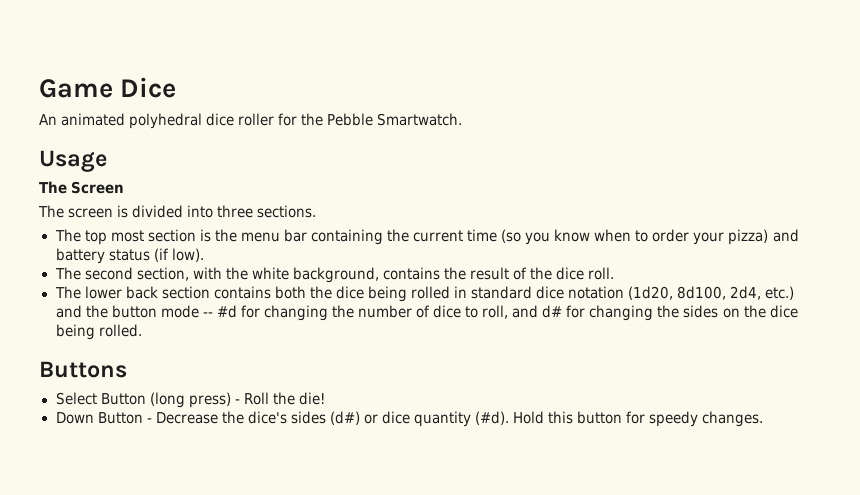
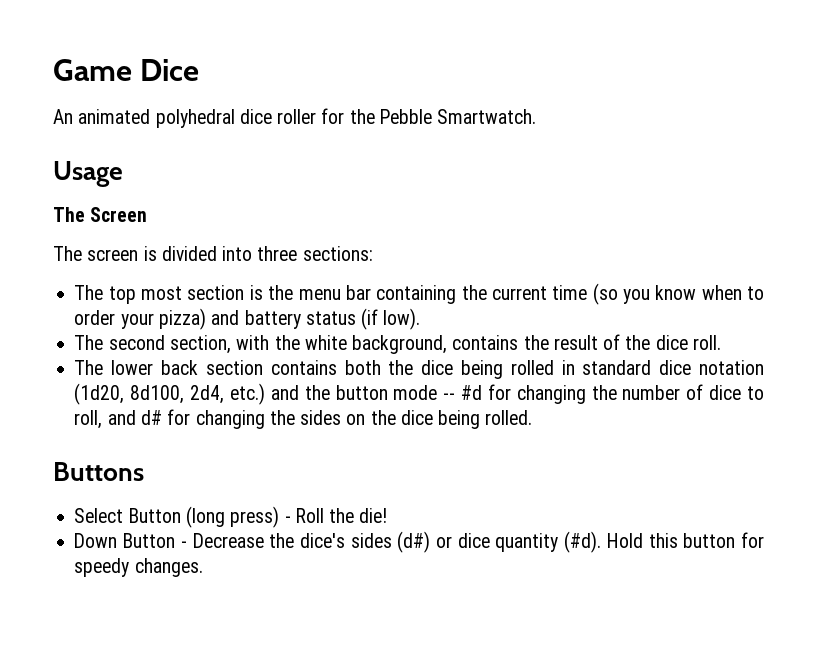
- The screen is divided into three sections.
+ The screen is divided into three sections:

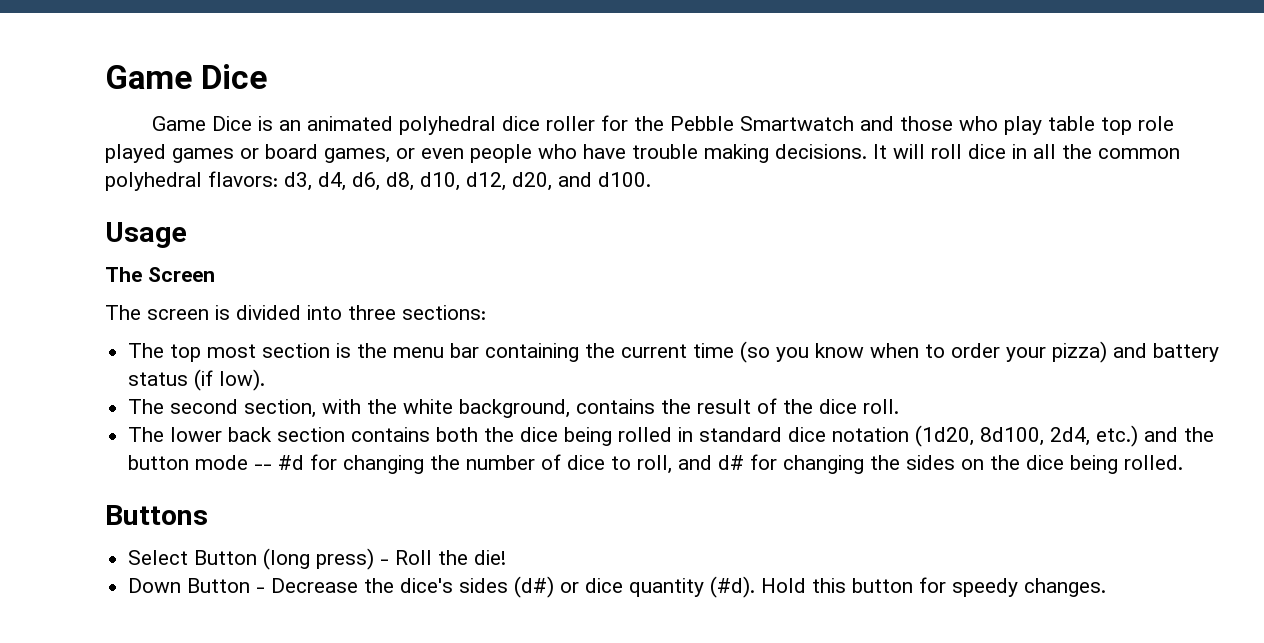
- An animated polyhedral dice roller for the Pebble Smartwatch.
+ Game Dice is an animated polyhedral dice roller for the Pebble Smartwatch and those who play table top role played games or board games, or even people who have trouble making decisions. It will roll dice in all the common polyhedral flavors: d3, d4, d6, d8, d10, d12, d20, and d100.

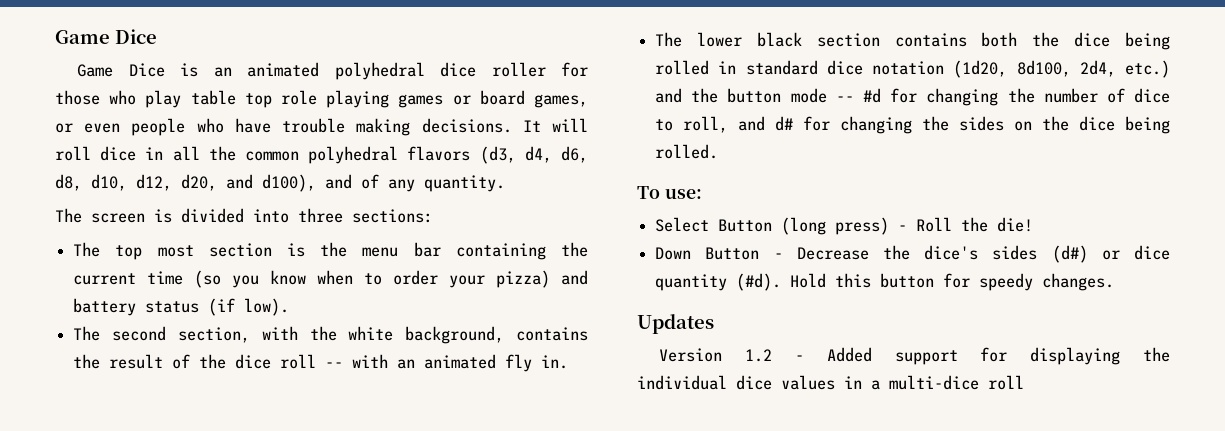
- Game Dice is an animated polyhedral dice roller for the Pebble Smartwatch and those who play table top role played games or board games, or even people who have trouble making decisions.
+ Game Dice is an animated polyhedral dice roller for those who play table top role playing games or board games, or even people who have trouble making decisions.
- It will roll dice in all the common polyhedral flavors: d3, d4, d6, d8, d10, d12, d20, and d100.
- Usage
- The Screen
+ It will roll dice in all the common polyhedral flavors (d3, d4, d6, d8, d10, d12, d20, and d100), and of any quantity.
- The second section, with the white background, contains the result of the dice roll.
+ The second section, with the white background, contains the result of the dice roll -- with an animated fly in.
- The lower back section contains both the dice being rolled in standard dice notation (1d20, 8d100, 2d4, etc.) and the button mode -- #d for changing the number of dice to roll, and d# for changing the sides on the dice being rolled.
+ The lower black section contains both the dice being rolled in standard dice notation (1d20, 8d100, 2d4, etc.) and the button mode -- #d for changing the number of dice to roll, and d# for changing the sides on the dice being rolled.
- Buttons
+ To use:
+ Updates
+ Version 1.2 - Added support for displaying the individual dice values in a multi-dice roll

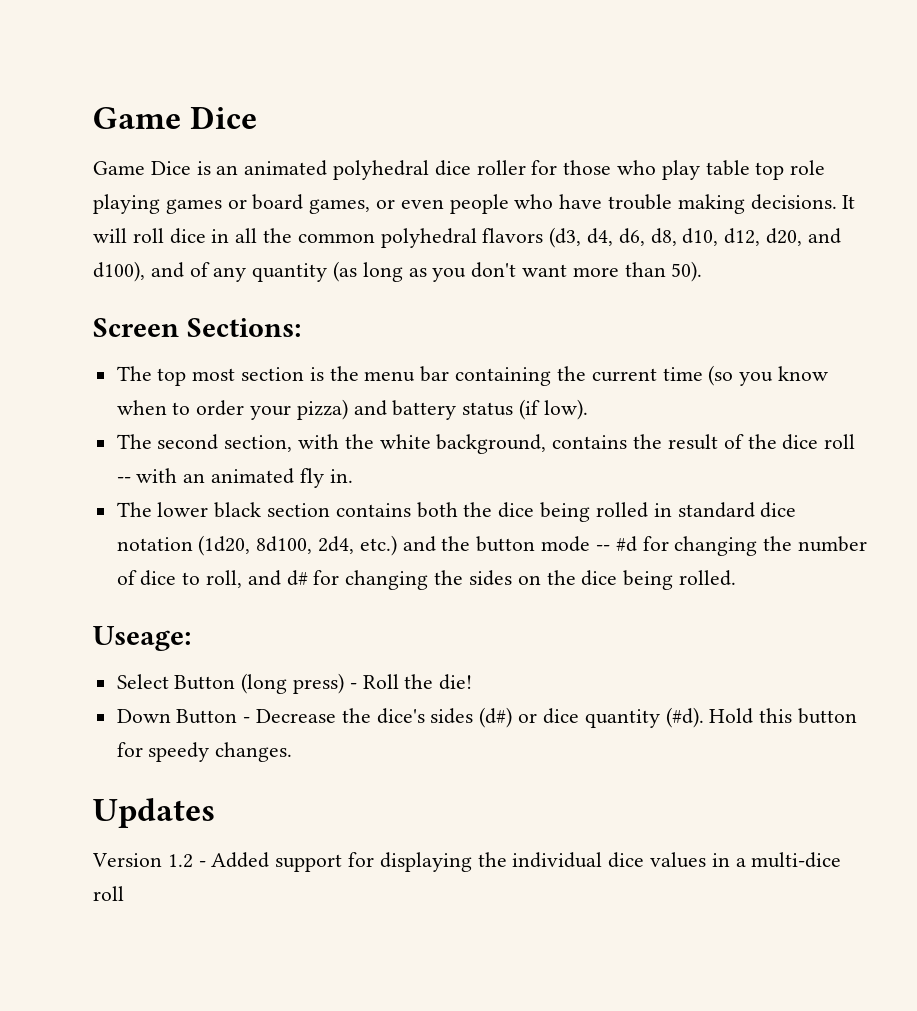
- It will roll dice in all the common polyhedral flavors (d3, d4, d6, d8, d10, d12, d20, and d100), and of any quantity.
- The screen is divided into three sections:
+ It will roll dice in all the common polyhedral flavors (d3, d4, d6, d8, d10, d12, d20, and d100), and of any quantity (as long as you don't want more than 50).
+ Screen Sections:
- To use:
+ Useage:

